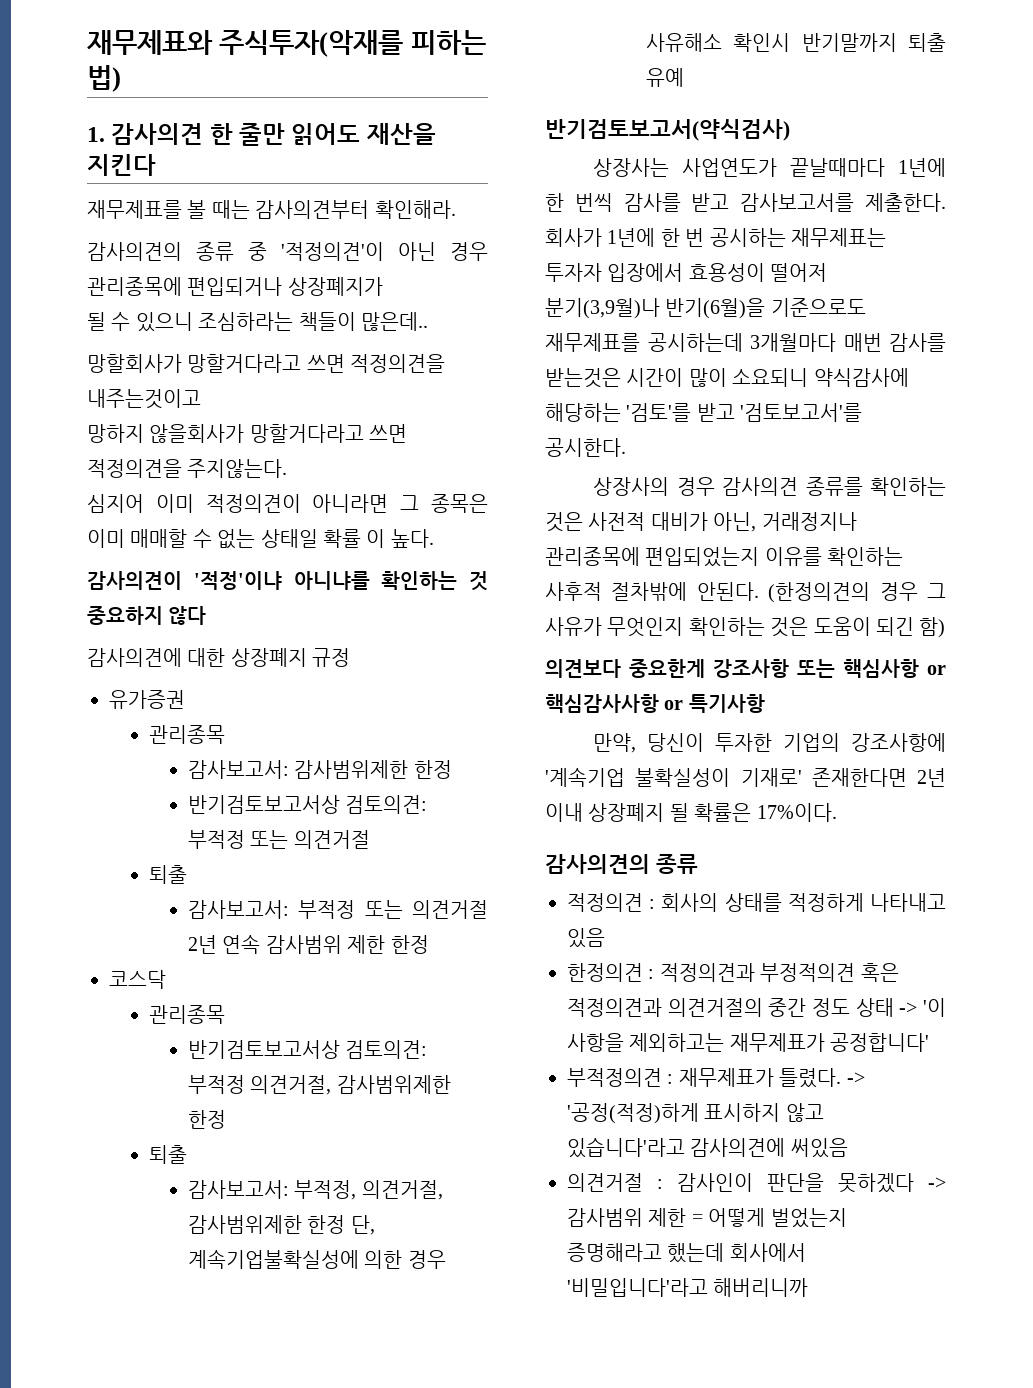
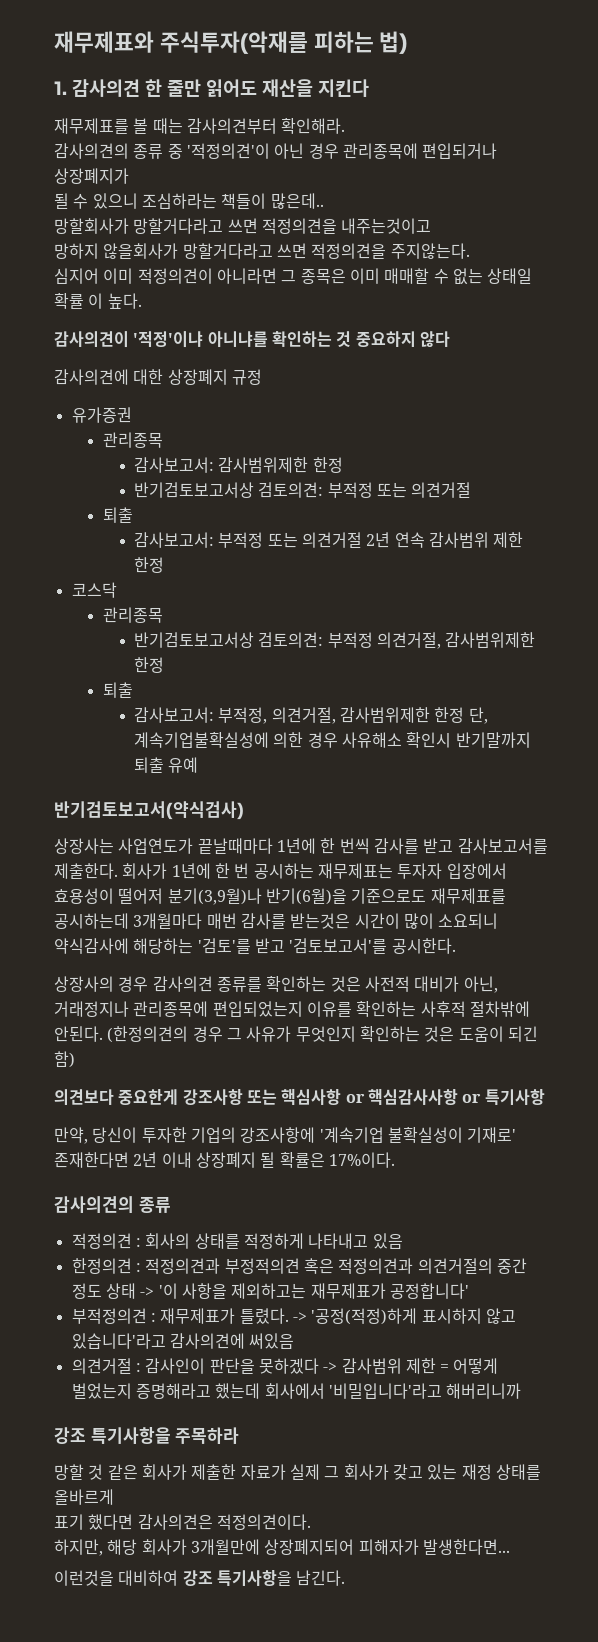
+ 강조 특기사항을 주목하라
+ 망할 것 같은 회사가 제출한 자료가 실제 그 회사가 갖고 있는 재정 상태를 올바르게
+ 표기 했다면 감사의견은 적정의견이다.
+ 하지만, 해당 회사가 3개월만에 상장폐지되어 피해자가 발생한다면...
+ 이런것을 대비하여 강조 특기사항을 남긴다.

